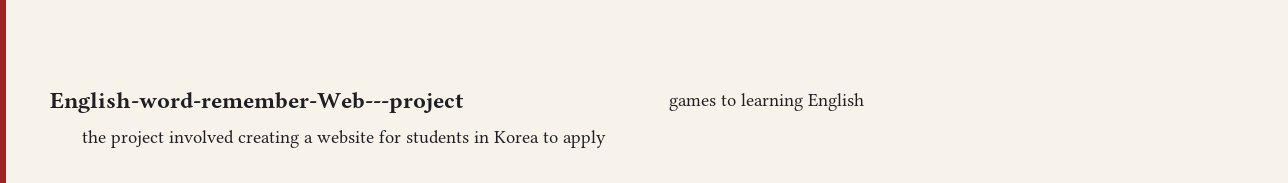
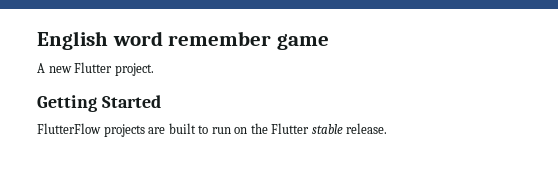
- English-word-remember-Web---project
- the project involved creating a website for students in Korea to apply games to learning English
+ English word remember game
+ A new Flutter project.
+ Getting Started
+ FlutterFlow projects are built to run on the Flutter stable release.

